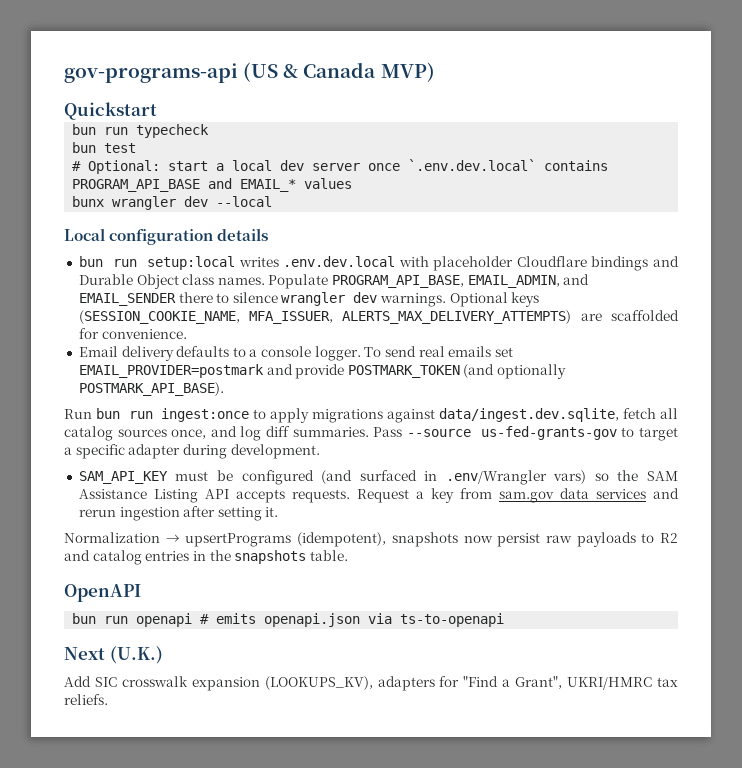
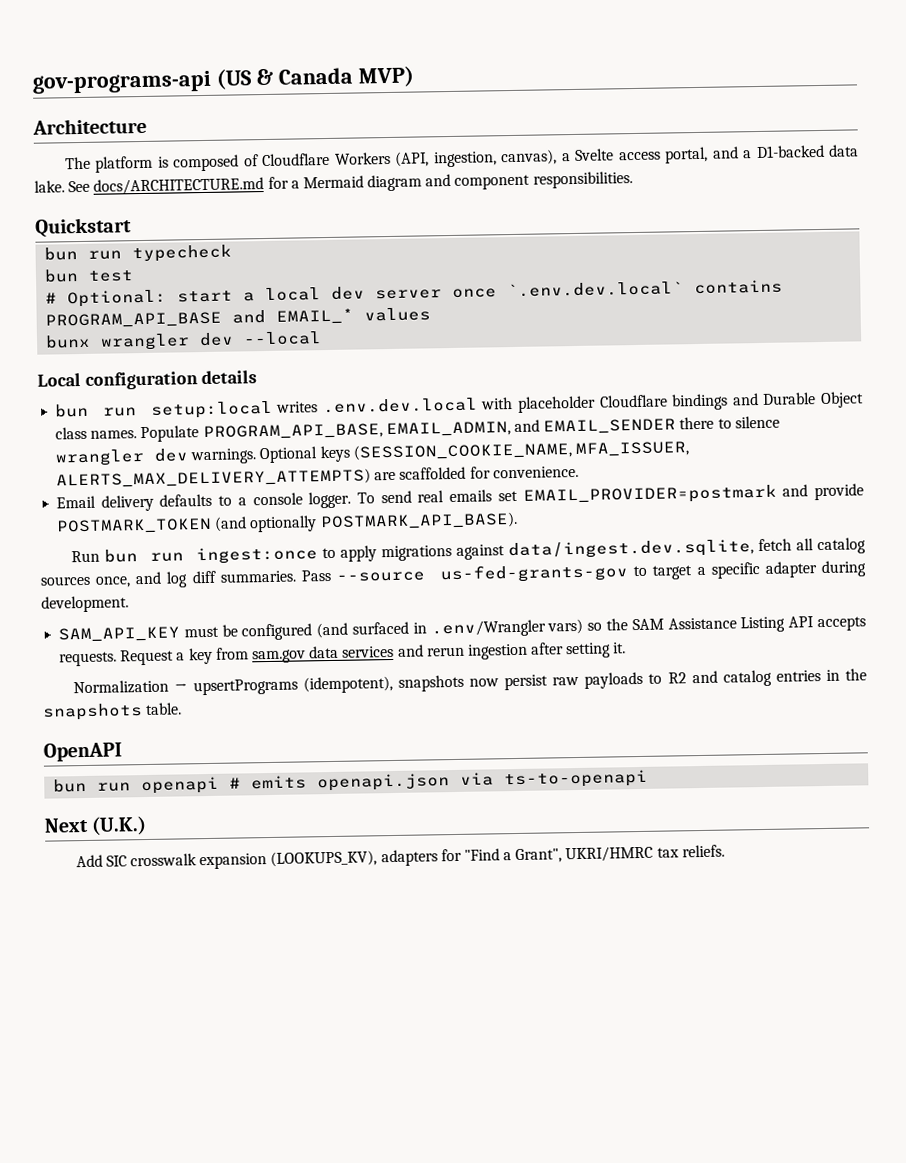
+ Architecture
+ The platform is composed of Cloudflare Workers (API, ingestion, canvas), a Svelte access portal, and a D1-backed data lake. See docs/ARCHITECTURE.md for a Mermaid diagram and component responsibilities.

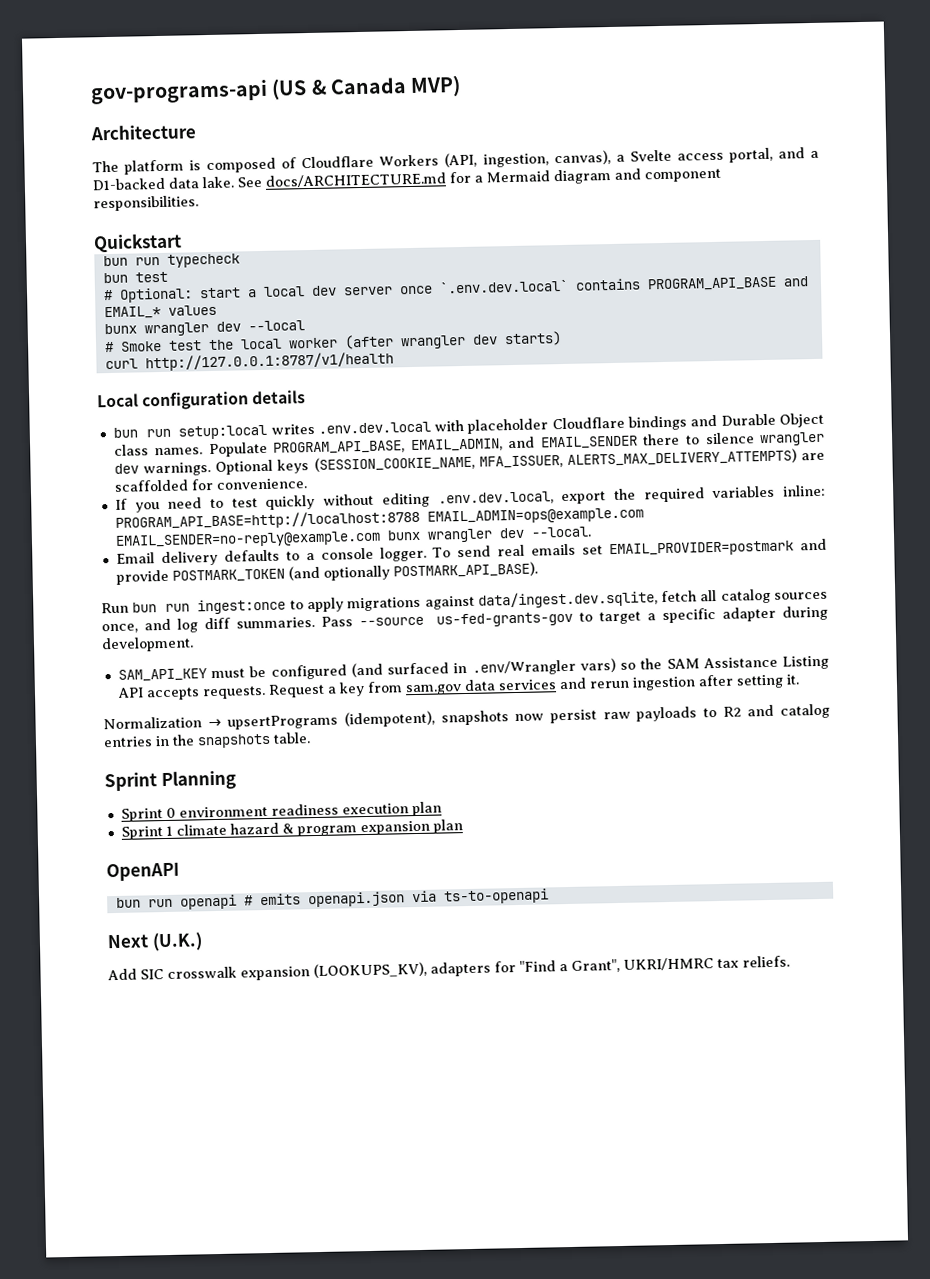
+ # Smoke test the local worker (after wrangler dev starts)
+ curl http://127.0.0.1:8787/v1/health
+ If you need to test quickly without editing .env.dev.local, export the required variables inline: PROGRAM_API_BASE=http://localhost:8788 EMAIL_ADMIN=ops@example.com EMAIL_SENDER=no-reply@example.com bunx wrangler dev --local.
+ Sprint Planning
+ Sprint 0 environment readiness execution plan
+ Sprint 1 climate hazard & program expansion plan

